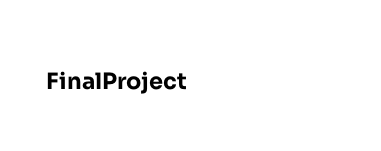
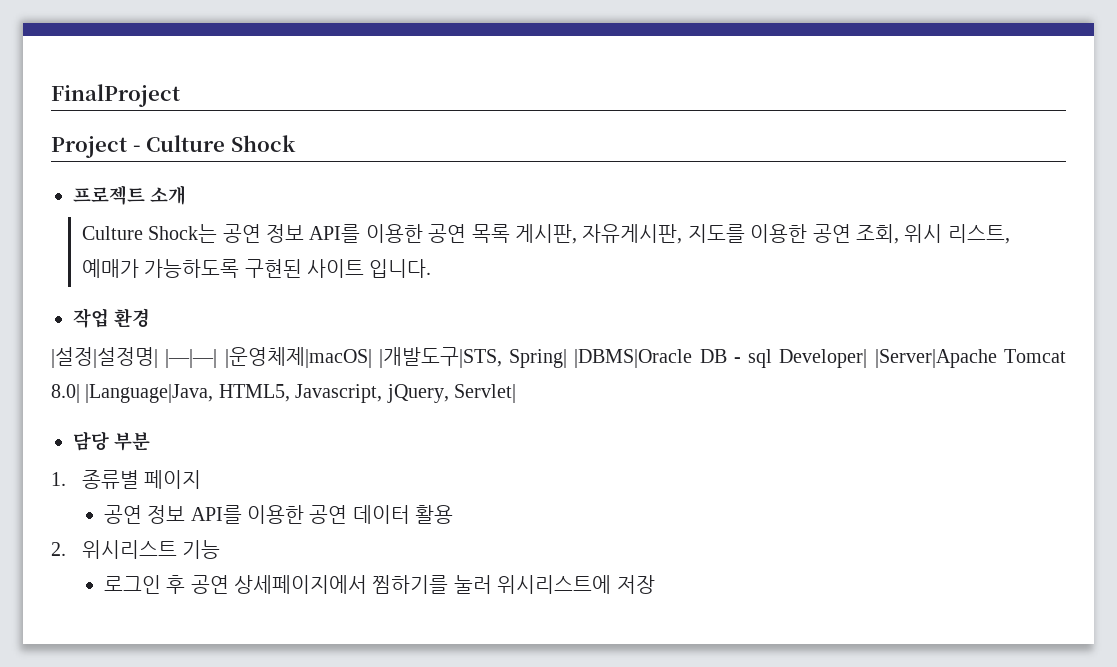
+ Project - Culture Shock
+ 프로젝트 소개
+ Culture Shock는 공연 정보 API를 이용한 공연 목록 게시판, 자유게시판, 지도를 이용한 공연 조회, 위시 리스트, 예매가 가능하도록 구현된 사이트 입니다.
+ 작업 환경
+ |설정|설정명| |—|—| |운영체제|macOS| |개발도구|STS, Spring| |DBMS|Oracle DB - sql Developer| |Server|Apache Tomcat 8.0| |Language|Java, HTML5, Javascript, jQuery, Servlet|
+ 담당 부분
+ 1. 종류별 페이지
+ 공연 정보 API를 이용한 공연 데이터 활용
+ 2. 위시리스트 기능
+ 로그인 후 공연 상세페이지에서 찜하기를 눌러 위시리스트에 저장

